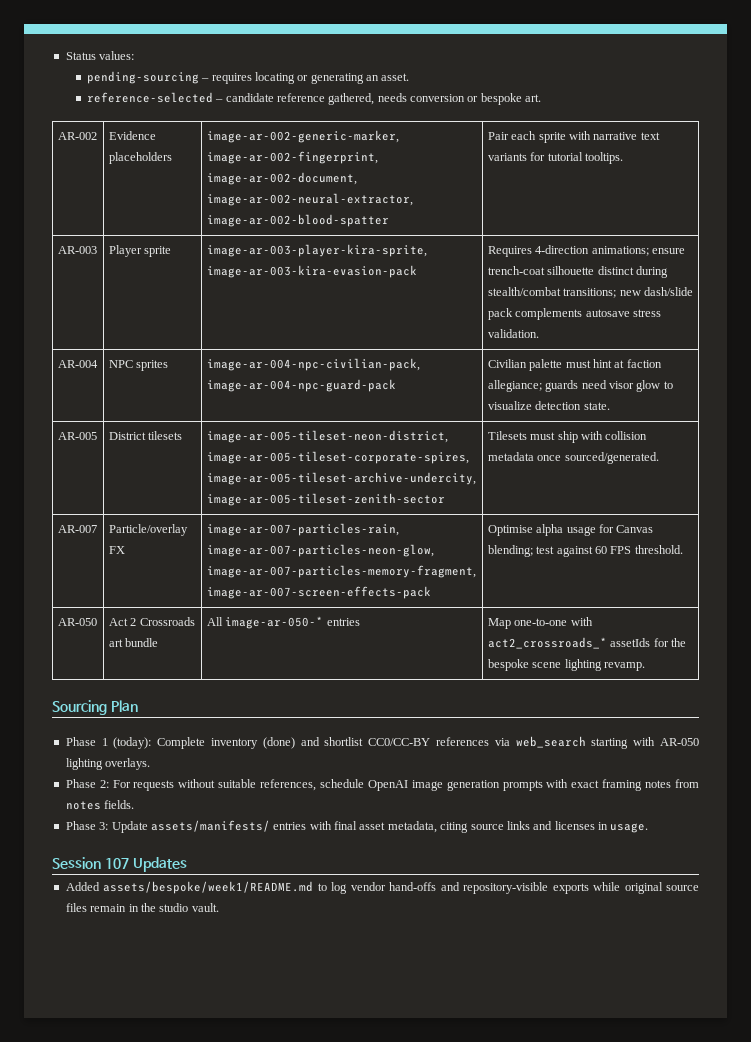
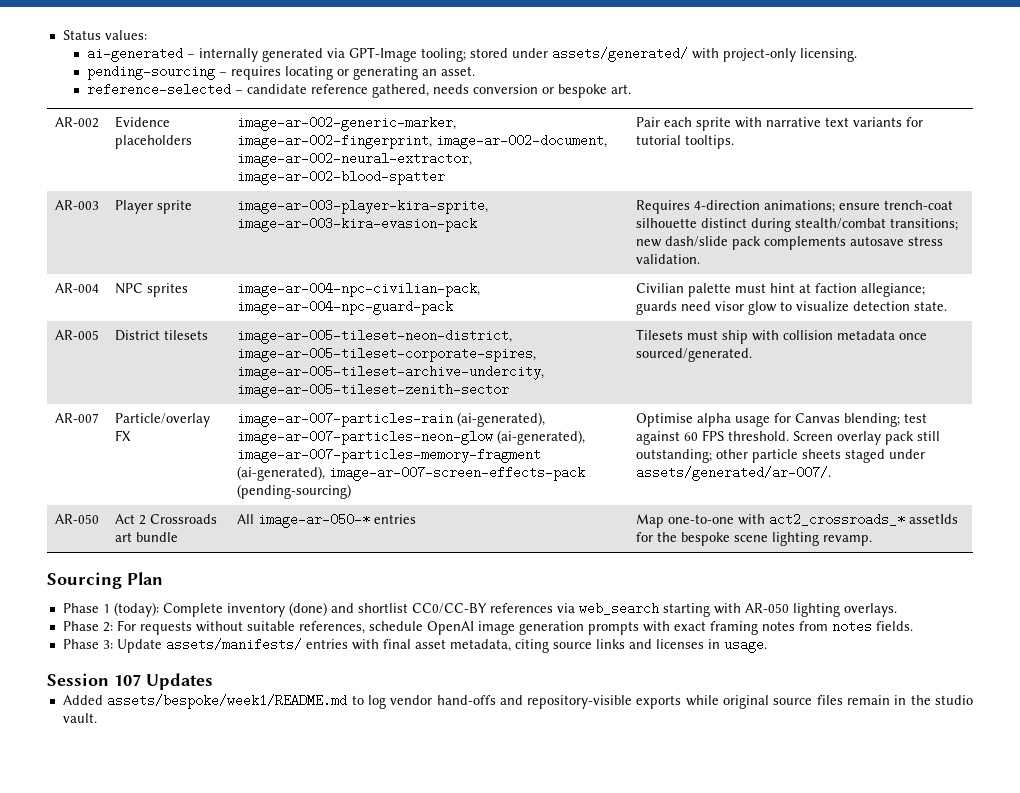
+ ai-generated – internally generated via GPT-Image tooling; stored under assets/generated/ with project-only licensing.
- AR-007 | Particle/overlay FX | image-ar-007-particles-rain, image-ar-007-particles-neon-glow, image-ar-007-particles-memory-fragment, image-ar-007-screen-effects-pack | Optimise alpha usage for Canvas blending; test against 60 FPS threshold.
+ AR-007 | Particle/overlay FX | image-ar-007-particles-rain (ai-generated), image-ar-007-particles-neon-glow (ai-generated), image-ar-007-particles-memory-fragment (ai-generated), image-ar-007-screen-effects-pack (pending-sourcing) | Optimise alpha usage for Canvas blending; test against 60 FPS threshold. Screen overlay pack still outstanding; other particle sheets staged under assets/generated/ar-007/.

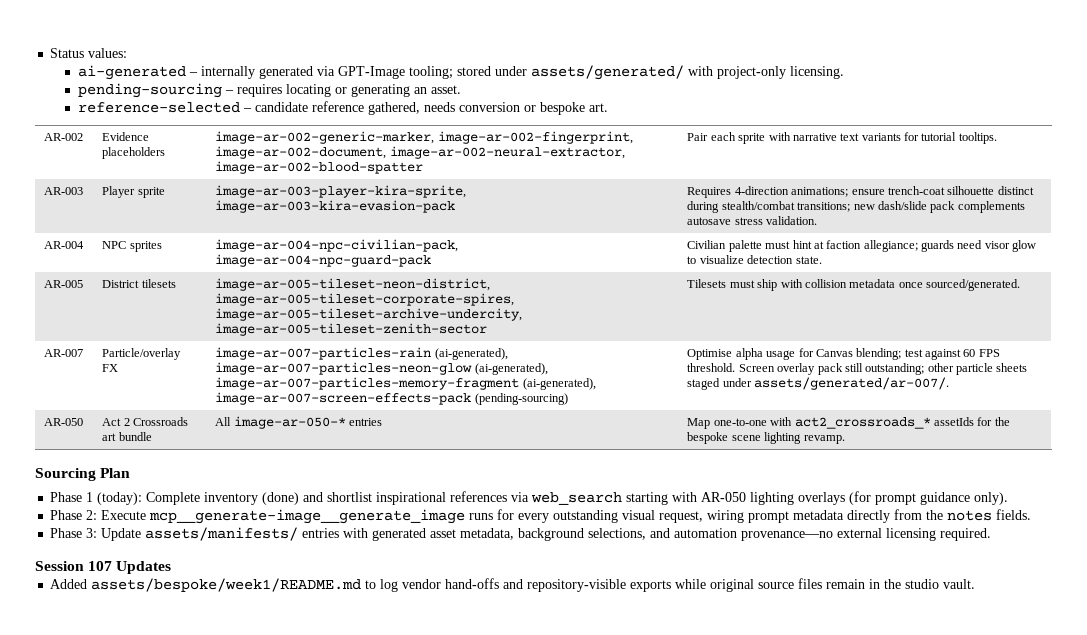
- Phase 1 (today): Complete inventory (done) and shortlist CC0/CC-BY references via web_search starting with AR-050 lighting overlays.
- Phase 2: For requests without suitable references, schedule OpenAI image generation prompts with exact framing notes from notes fields.
+ Phase 1 (today): Complete inventory (done) and shortlist inspirational references via web_search starting with AR-050 lighting overlays (for prompt guidance only).
+ Phase 2: Execute mcp__generate-image__generate_image runs for every outstanding visual request, wiring prompt metadata directly from the notes fields.
- Phase 3: Update assets/manifests/ entries with final asset metadata, citing source links and licenses in usage.
+ Phase 3: Update assets/manifests/ entries with generated asset metadata, background selections, and automation provenance—no external licensing required.

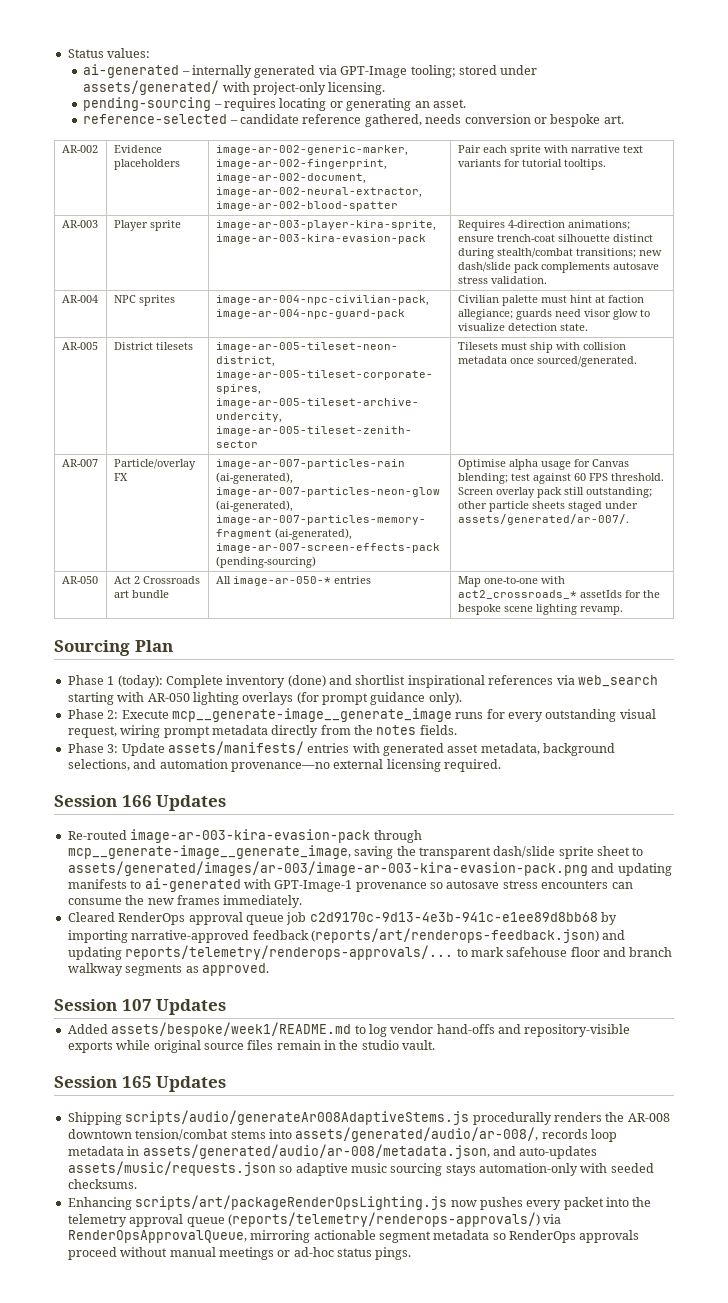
+ Session 166 Updates
+ Re-routed image-ar-003-kira-evasion-pack through mcp__generate-image__generate_image, saving the transparent dash/slide sprite sheet to assets/generated/images/ar-003/image-ar-003-kira-evasion-pack.png and updating manifests to ai-generated with GPT-Image-1 provenance so autosave stress encounters can consume the new frames immediately.
+ Cleared RenderOps approval queue job c2d9170c-9d13-4e3b-941c-e1ee89d8bb68 by importing narrative-approved feedback (reports/art/renderops-feedback.json) and updating reports/telemetry/renderops-approvals/... to mark safehouse floor and branch walkway segments as approved.
+ Session 165 Updates
+ Shipping scripts/audio/generateAr008AdaptiveStems.js procedurally renders the AR-008 downtown tension/combat stems into assets/generated/audio/ar-008/, records loop metadata in assets/generated/audio/ar-008/metadata.json, and auto-updates assets/music/requests.json so adaptive music sourcing stays automation-only with seeded checksums.
+ Enhancing scripts/art/packageRenderOpsLighting.js now pushes every packet into the telemetry approval queue (reports/telemetry/renderops-approvals/) via RenderOpsApprovalQueue, mirroring actionable segment metadata so RenderOps approvals proceed without manual meetings or ad-hoc status pings.

